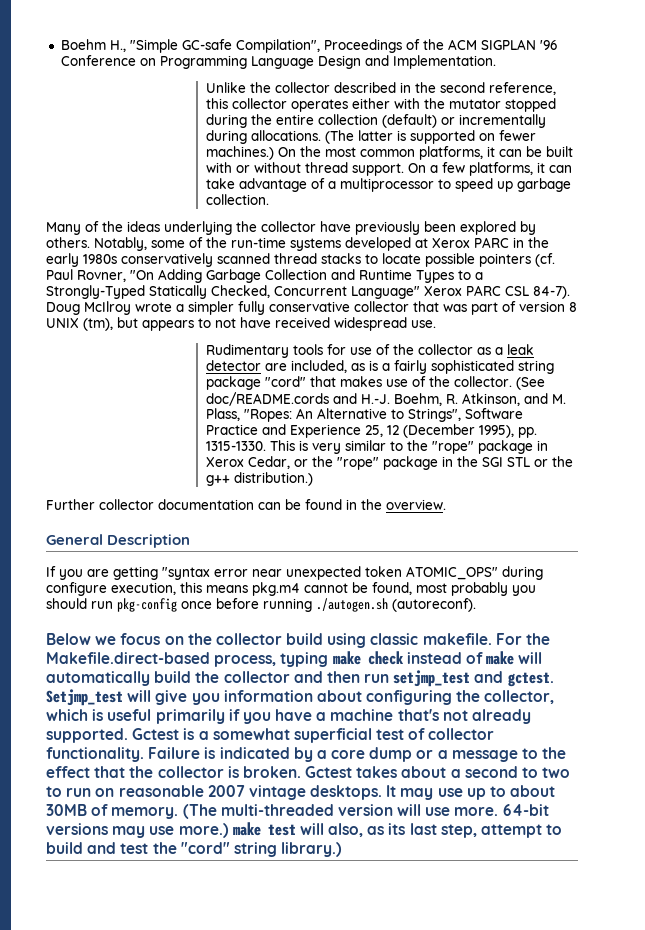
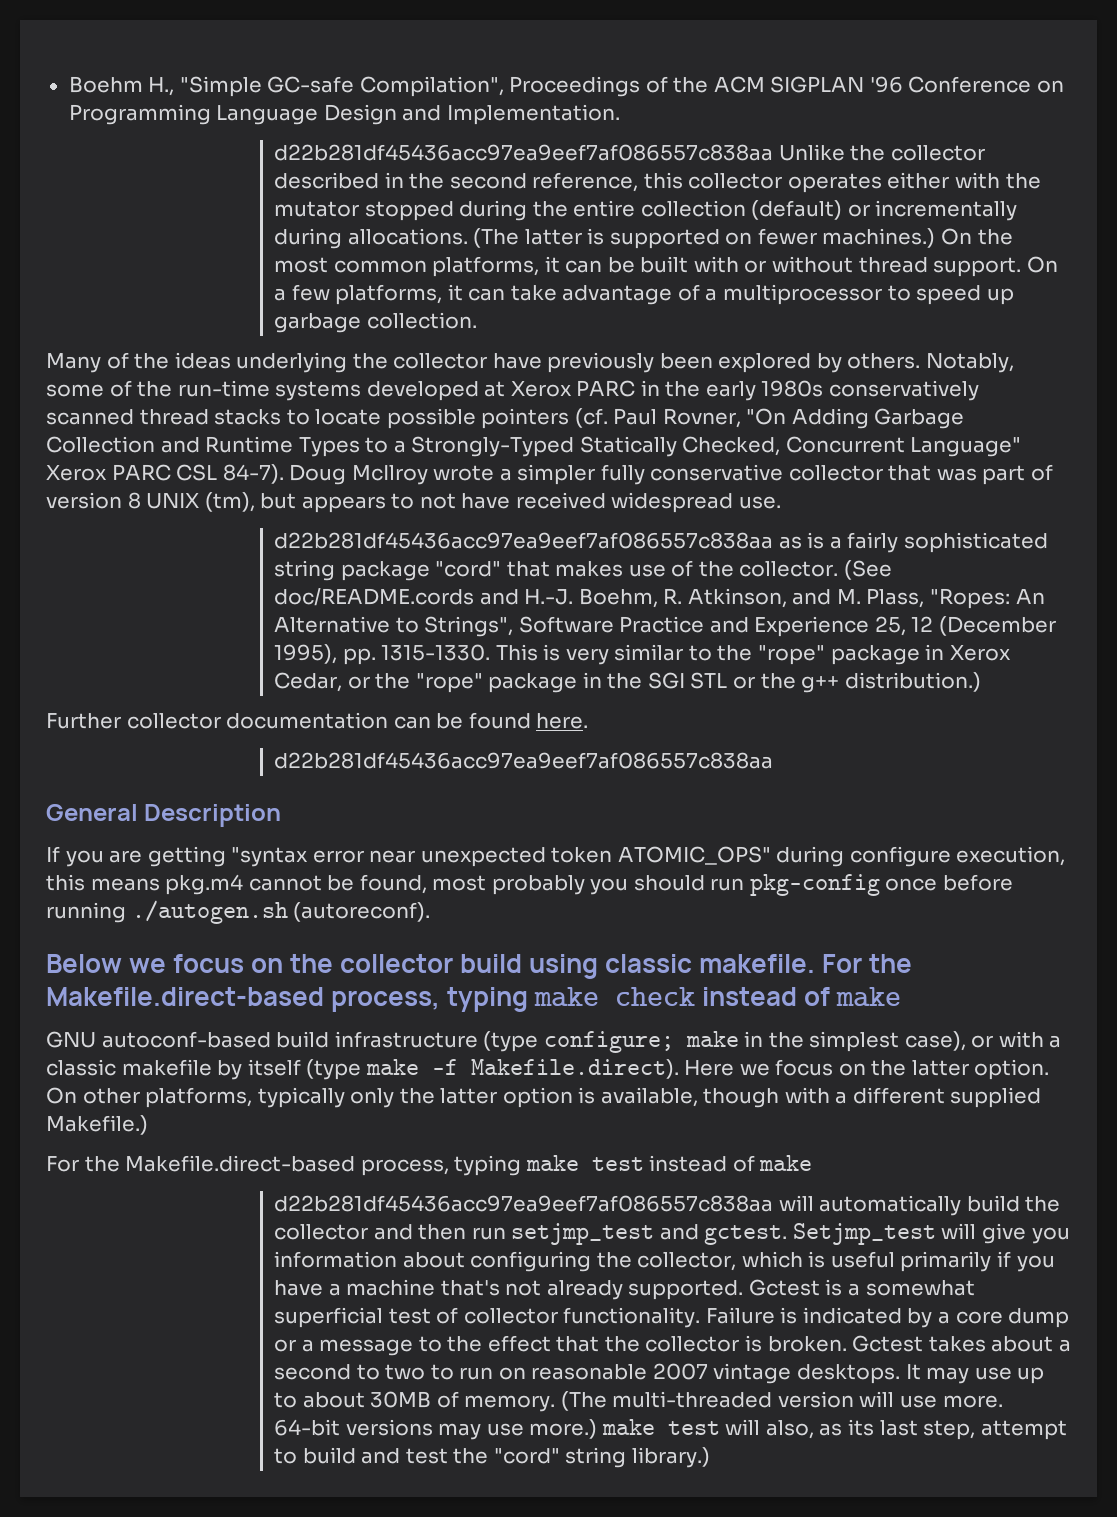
- Unlike the collector described in the second reference, this collector operates either with the mutator stopped during the entire collection (default) or incrementally during allocations.
+ d22b281df45436acc97ea9eef7af086557c838aa Unlike the collector described in the second reference, this collector operates either with the mutator stopped during the entire collection (default) or incrementally during allocations.
- Rudimentary tools for use of the collector as a leak detector are included, as is a fairly sophisticated string package "cord" that makes use of the collector.
+ d22b281df45436acc97ea9eef7af086557c838aa as is a fairly sophisticated string package "cord" that makes use of the collector.
- Further collector documentation can be found in the overview.
+ Further collector documentation can be found here.
+ d22b281df45436acc97ea9eef7af086557c838aa
- For the Makefile.direct-based process, typing make check instead of make will automatically build the collector and then run setjmp_test and gctest.
+ For the Makefile.direct-based process, typing make check instead of make
+ GNU autoconf-based build infrastructure (type configure; make in the simplest case), or with a classic makefile by itself (type make -f Makefile.direct). Here we focus on the latter option. On other platforms, typically only the latter option is available, though with a different supplied Makefile.)
+ For the Makefile.direct-based process, typing make test instead of make
+ d22b281df45436acc97ea9eef7af086557c838aa will automatically build the collector and then run setjmp_test and gctest.

